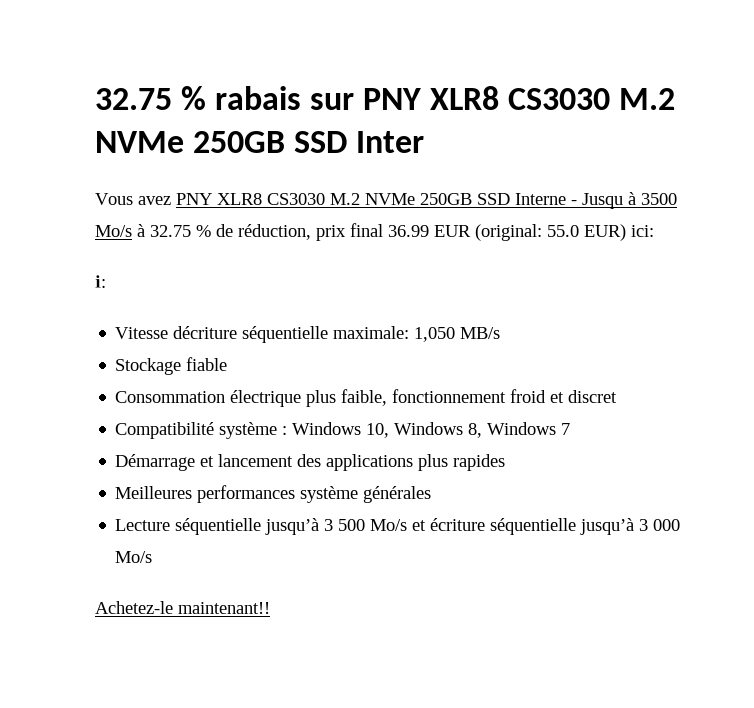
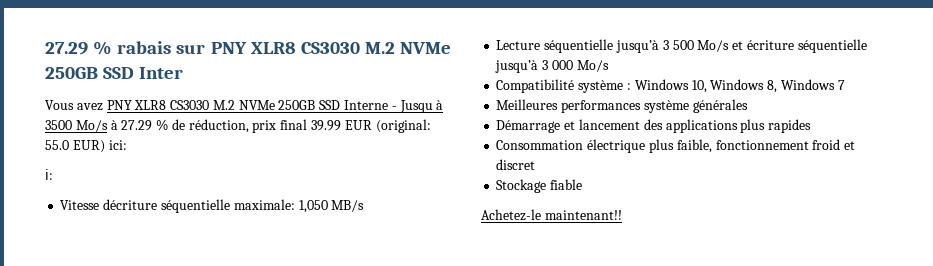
- 32.75 % rabais sur PNY XLR8 CS3030 M.2 NVMe 250GB SSD Inter
+ 27.29 % rabais sur PNY XLR8 CS3030 M.2 NVMe 250GB SSD Inter
- Vous avez PNY XLR8 CS3030 M.2 NVMe 250GB SSD Interne - Jusqu à 3500 Mo/s à 32.75 % de réduction, prix final 36.99 EUR (original: 55.0 EUR) ici:
+ Vous avez PNY XLR8 CS3030 M.2 NVMe 250GB SSD Interne - Jusqu à 3500 Mo/s à 27.29 % de réduction, prix final 39.99 EUR (original: 55.0 EUR) ici:
- Stockage fiable
- Consommation électrique plus faible, fonctionnement froid et discret
- Compatibilité système : Windows 10, Windows 8, Windows 7
- Démarrage et lancement des applications plus rapides
- Meilleures performances système générales
+ Compatibilité système : Windows 10, Windows 8, Windows 7
+ Meilleures performances système générales
+ Démarrage et lancement des applications plus rapides
+ Consommation électrique plus faible, fonctionnement froid et discret
+ Stockage fiable

